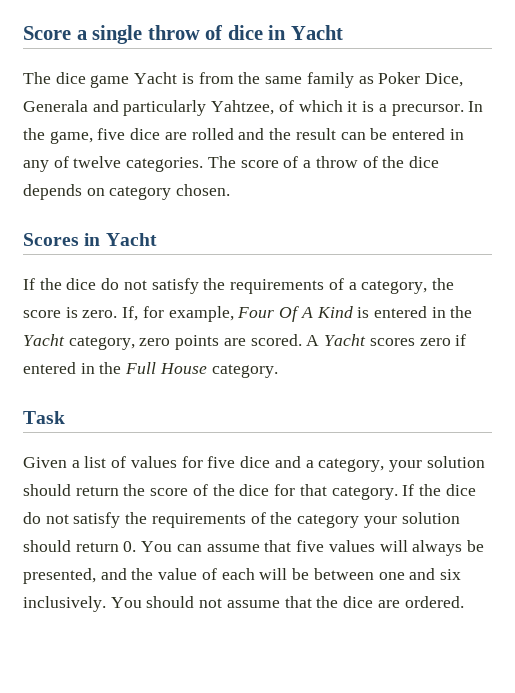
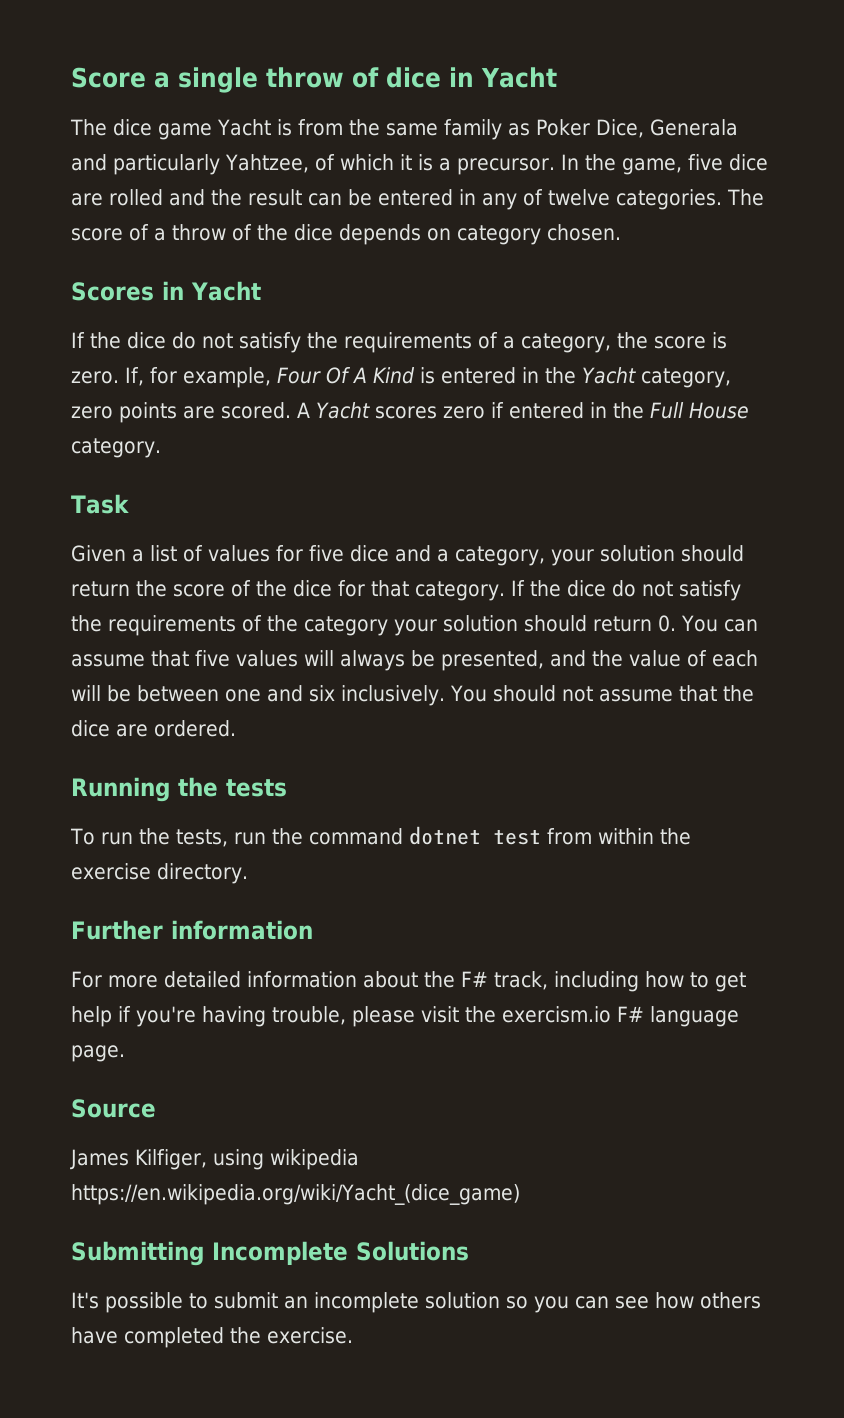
+ Running the tests
+ To run the tests, run the command dotnet test from within the exercise directory.
+ Further information
+ For more detailed information about the F# track, including how to get help if you're having trouble, please visit the exercism.io F# language page.
+ Source
+ James Kilfiger, using wikipedia https://en.wikipedia.org/wiki/Yacht_(dice_game)
+ Submitting Incomplete Solutions
+ It's possible to submit an incomplete solution so you can see how others have completed the exercise.

